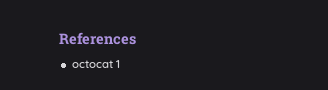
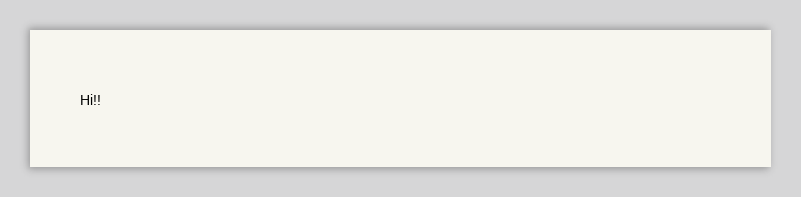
- References
- octocat 1
+ Hi!!

